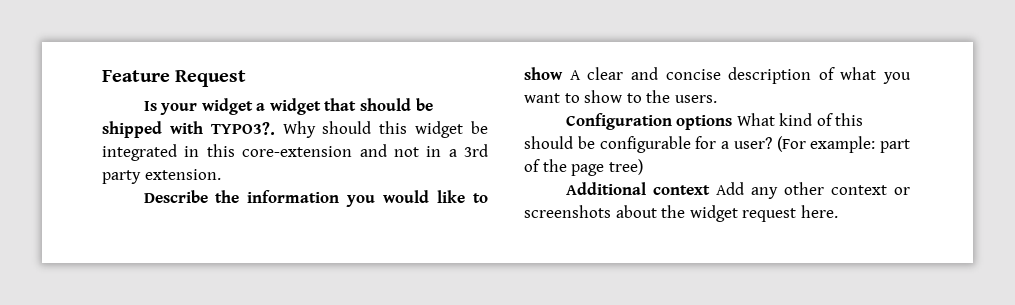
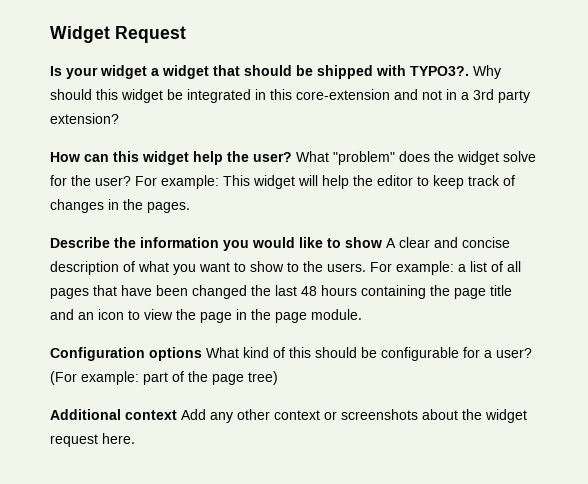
- Feature Request
+ Widget Request
- Why should this widget be integrated in this core-extension and not in a 3rd party extension.
+ Why should this widget be integrated in this core-extension and not in a 3rd party extension?
+ How can this widget help the user? What "problem" does the widget solve for the user? For example: This widget will help the editor to keep track of changes in the pages.
+ For example: a list of all pages that have been changed the last 48 hours containing the page title and an icon to view the page in the page module.

